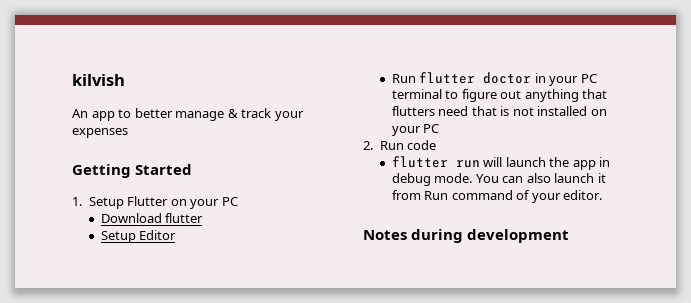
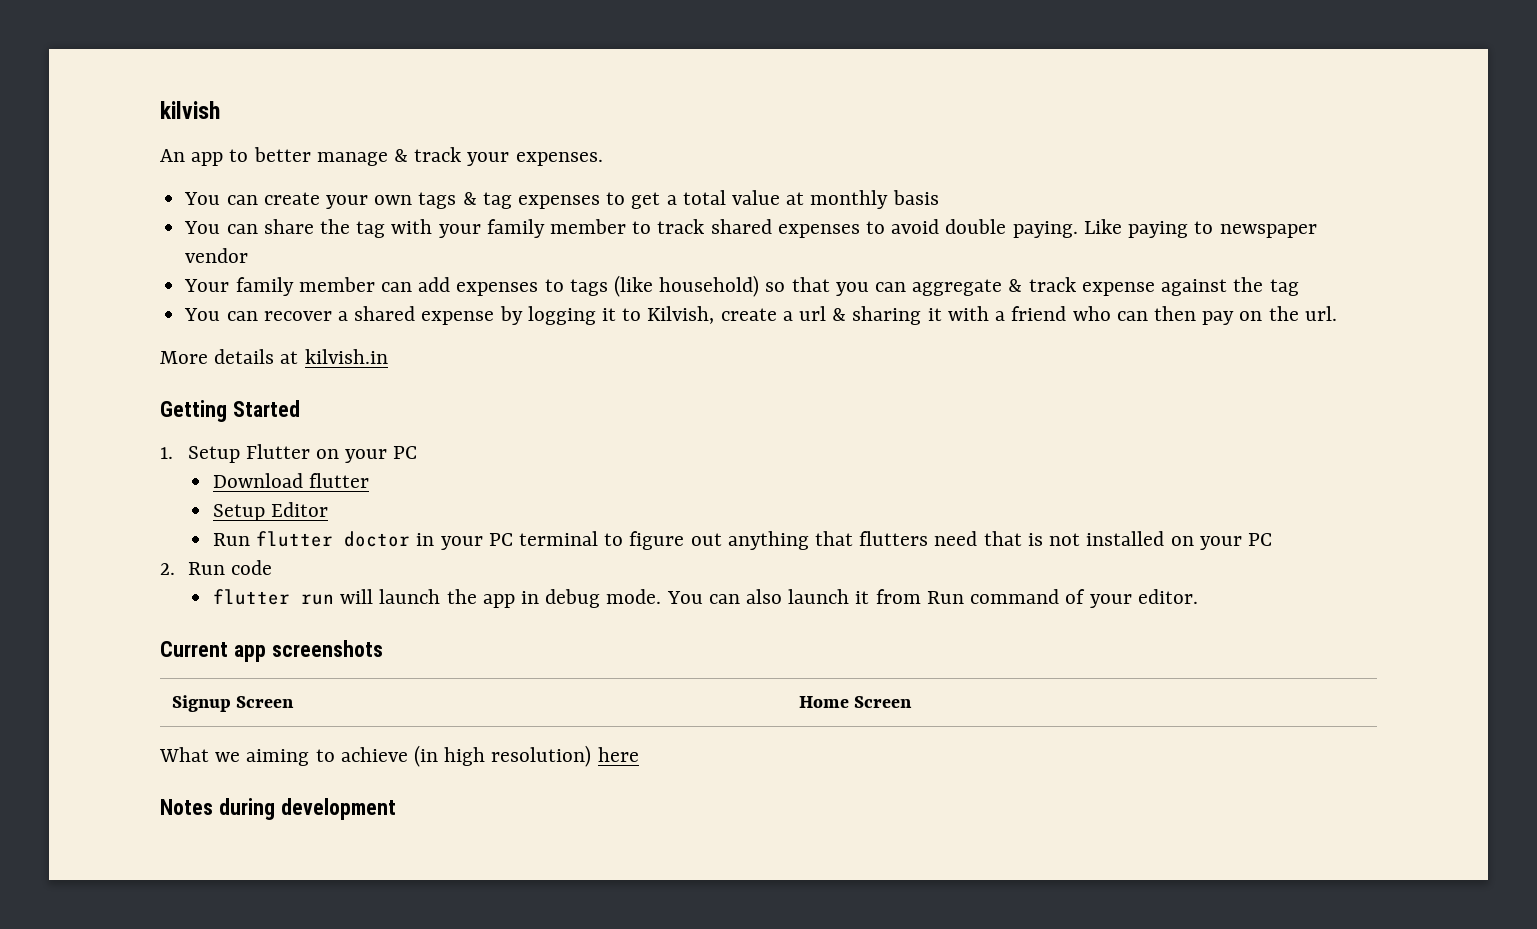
- An app to better manage & track your expenses
+ An app to better manage & track your expenses.
+ You can create your own tags & tag expenses to get a total value at monthly basis
+ You can share the tag with your family member to track shared expenses to avoid double paying. Like paying to newspaper vendor
+ Your family member can add expenses to tags (like household) so that you can aggregate & track expense against the tag
+ You can recover a shared expense by logging it to Kilvish, create a url & sharing it with a friend who can then pay on the url.
+ More details at kilvish.in
+ Current app screenshots
+ Signup Screen | Home Screen
+ What we aiming to achieve (in high resolution) here

